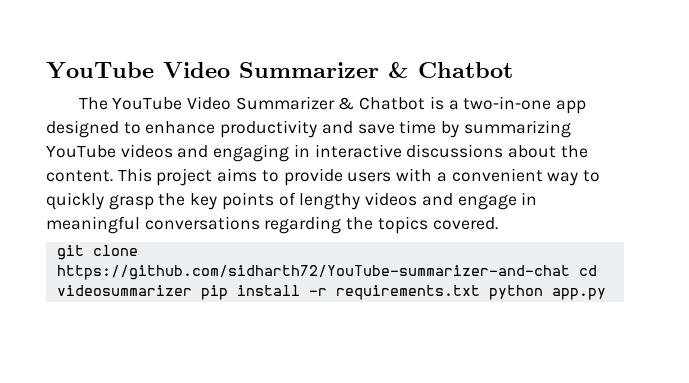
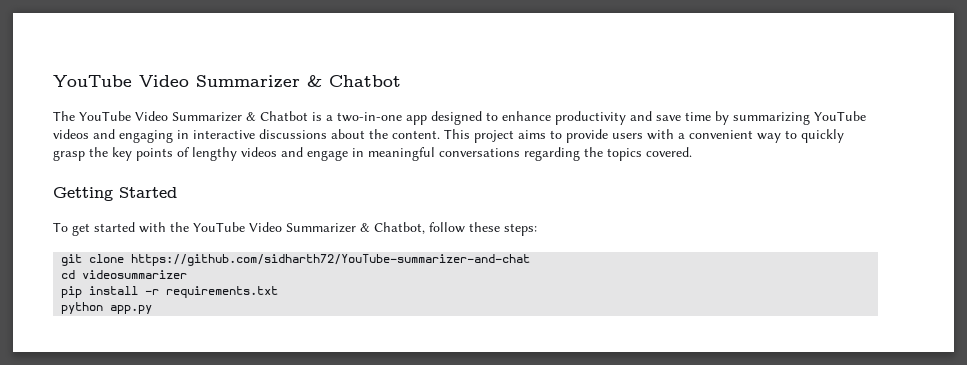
+ Getting Started
+ To get started with the YouTube Video Summarizer & Chatbot, follow these steps:
- git clone https://github.com/sidharth72/YouTube-summarizer-and-chat cd videosummarizer pip install -r requirements.txt python app.py
+ git clone https://github.com/sidharth72/YouTube-summarizer-and-chat
+ cd videosummarizer
+ pip install -r requirements.txt
+ python app.py

